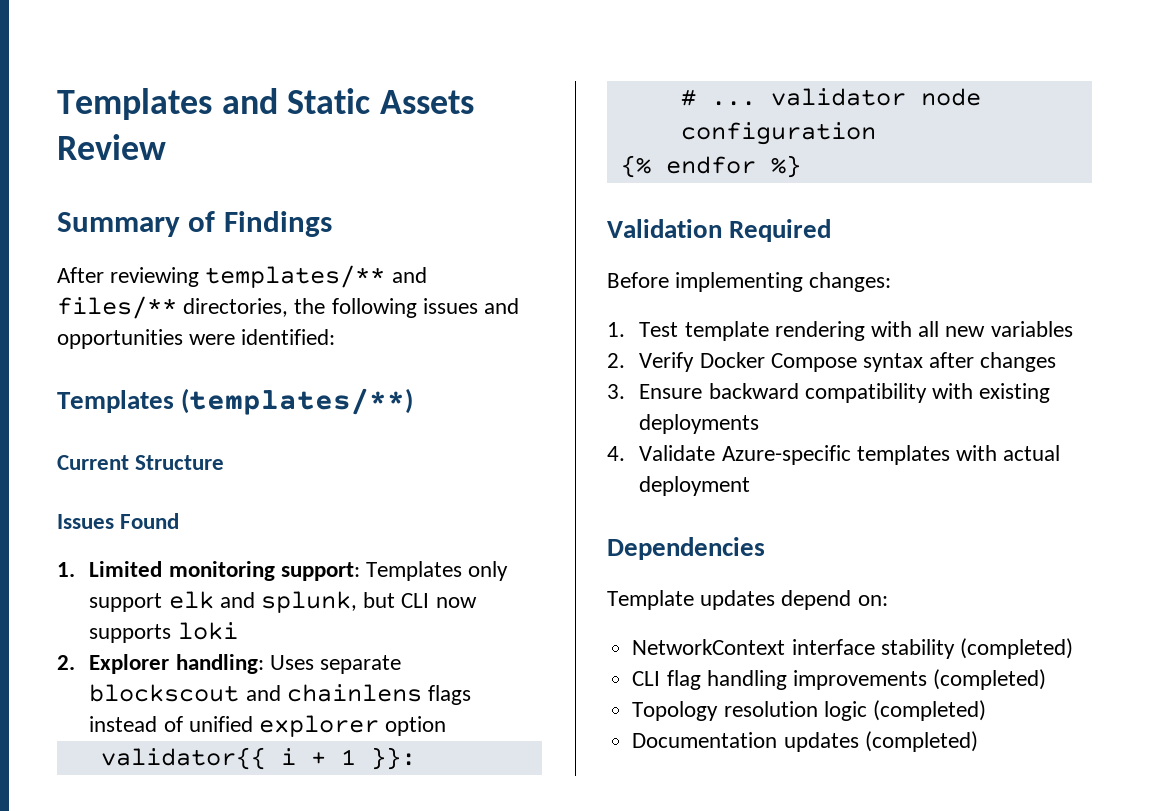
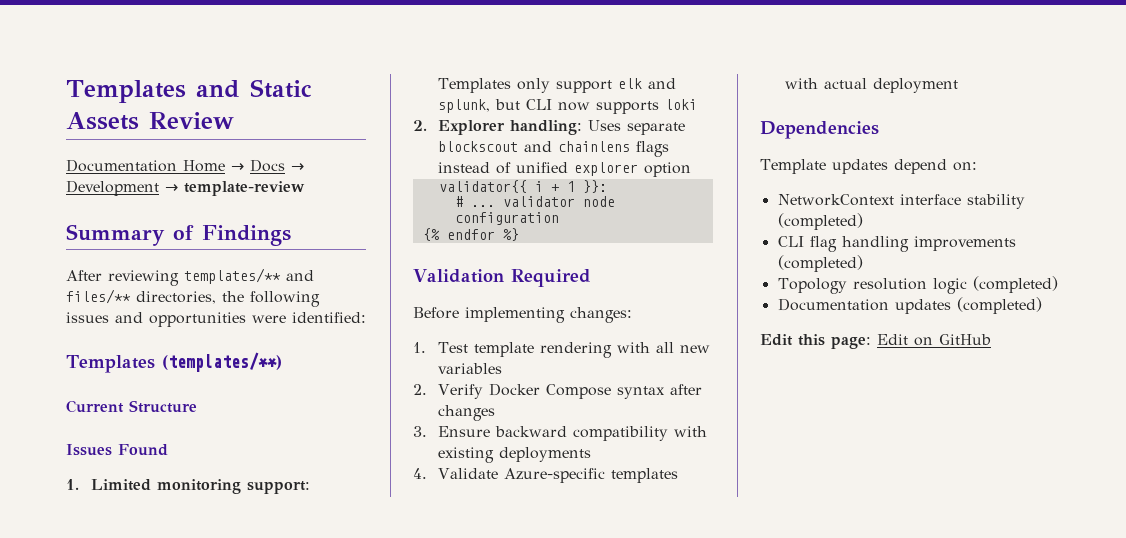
+ Documentation Home → Docs → Development → template-review
+ Edit this page: Edit on GitHub

